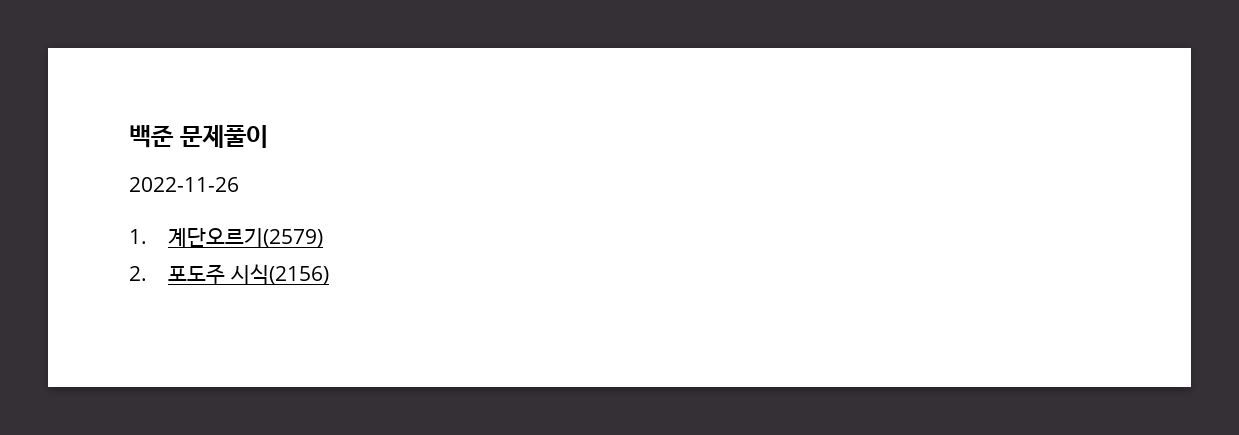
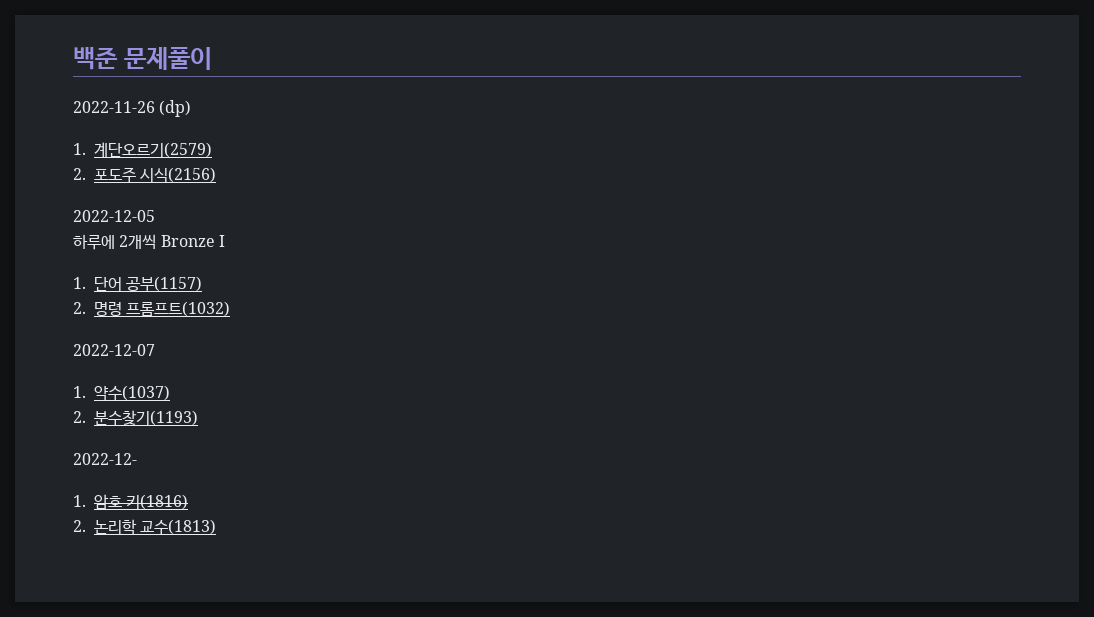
- 2022-11-26
+ 2022-11-26 (dp)
+ 2022-12-05
+ 하루에 2개씩 Bronze I
+ 1. 단어 공부(1157)
+ 2. 명령 프롬프트(1032)
+ 2022-12-07
+ 1. 약수(1037)
+ 2. 분수찾기(1193)
+ 2022-12-
+ 1. 암호 키(1816)
+ 2. 논리학 교수(1813)

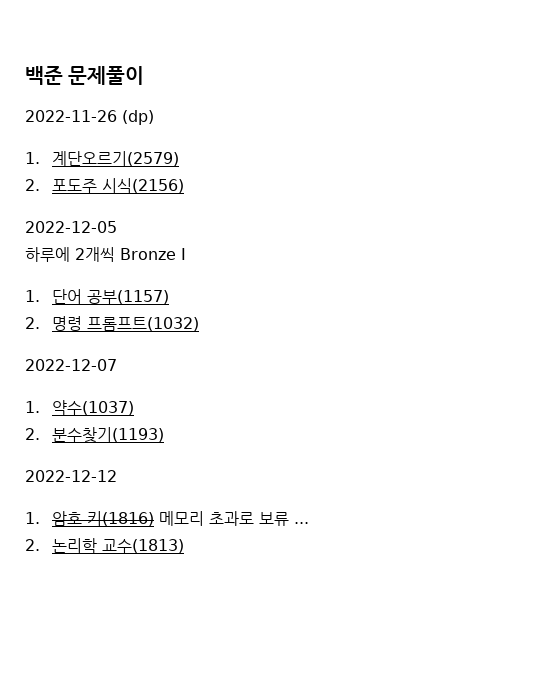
- 2022-12-
+ 2022-12-12
- 1. 암호 키(1816)
+ 1. 암호 키(1816) 메모리 초과로 보류 ...

